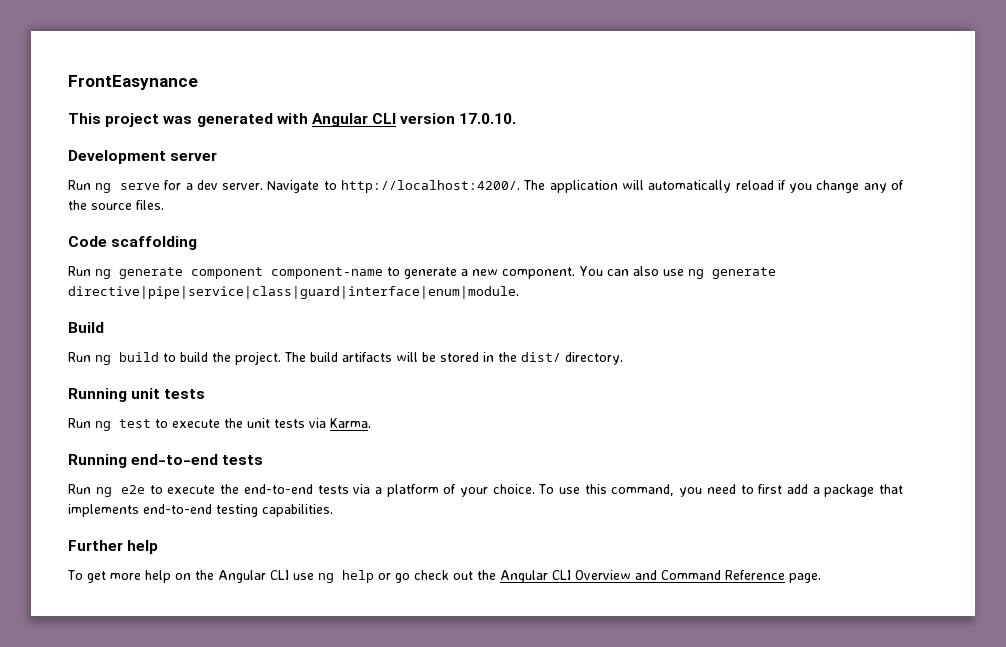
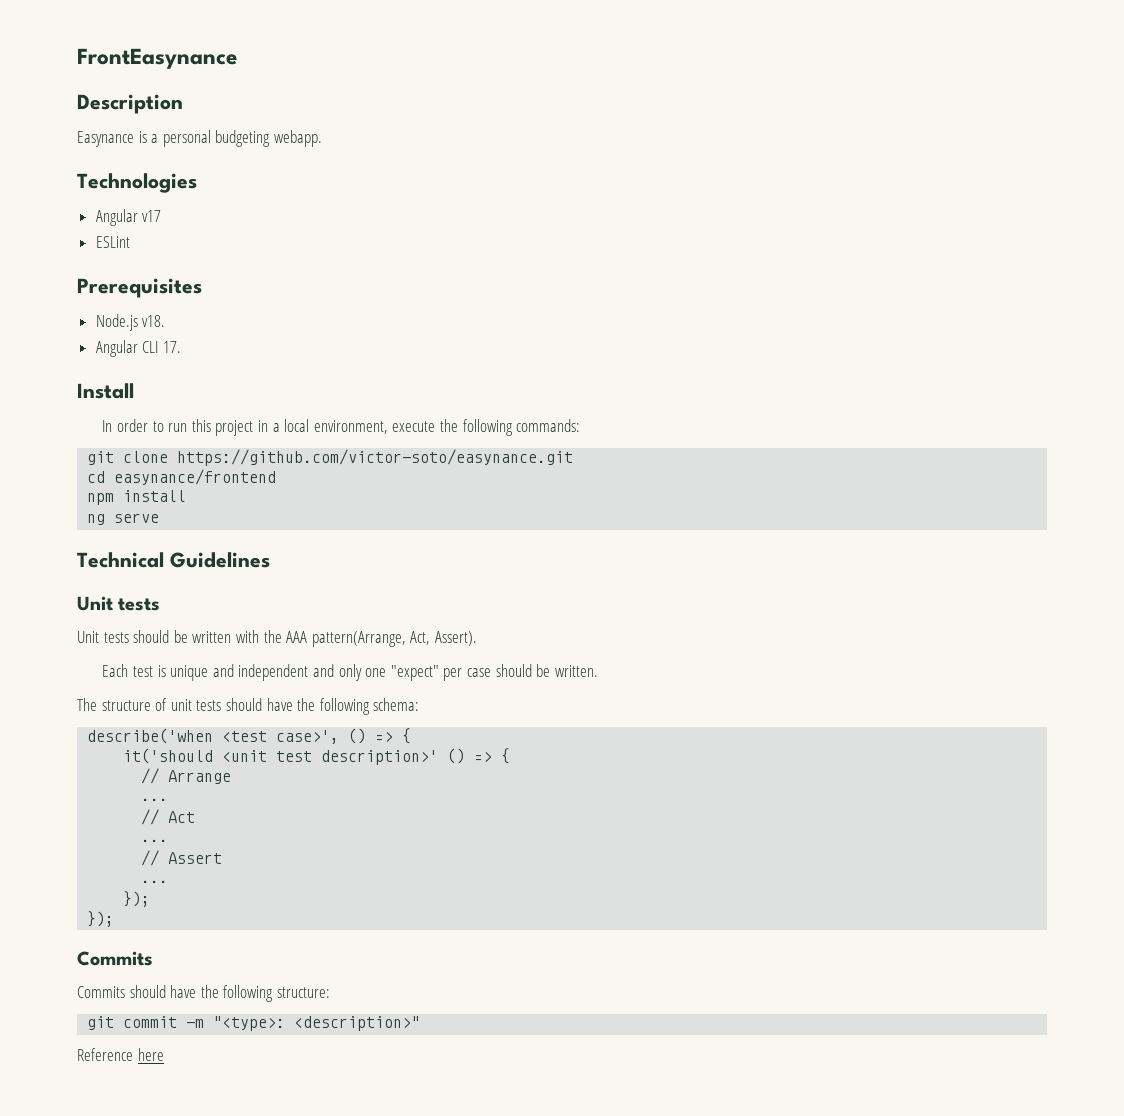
- This project was generated with Angular CLI version 17.0.10.
- Development server
- Run ng serve for a dev server. Navigate to http://localhost:4200/. The application will automatically reload if you change any of the source files.
- Code scaffolding
- Run ng generate component component-name to generate a new component. You can also use ng generate directive|pipe|service|class|guard|interface|enum|module.
- Build
- Run ng build to build the project. The build artifacts will be stored in the dist/ directory.
- Running unit tests
- Run ng test to execute the unit tests via Karma.
- Running end-to-end tests
- Run ng e2e to execute the end-to-end tests via a platform of your choice. To use this command, you need to first add a package that implements end-to-end testing capabilities.
- Further help
- To get more help on the Angular CLI use ng help or go check out the Angular CLI Overview and Command Reference page.
+ Description
+ Easynance is a personal budgeting webapp.
+ Technologies
+ Angular v17
+ ESLint
+ Prerequisites
+ Node.js v18.
+ Angular CLI 17.
+ Install
+ In order to run this project in a local environment, execute the following commands:
+ git clone https://github.com/victor-soto/easynance.git
+ cd easynance/frontend
+ npm install
+ ng serve
+ Technical Guidelines
+ Unit tests
+ Unit tests should be written with the AAA pattern(Arrange, Act, Assert).
+ Each test is unique and independent and only one "expect" per case should be written.
+ The structure of unit tests should have the following schema:
+ describe('when <test case>', () => {
+ it('should <unit test description>' () => {
+ // Arrange
+ ...
+ // Act
+ ...
+ // Assert
+ ...
+ });
+ });
+ Commits
+ Commits should have the following structure:
+ git commit -m "<type>: <description>"
+ Reference here

